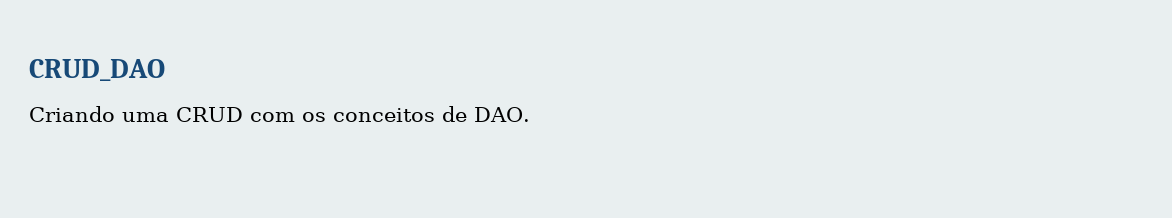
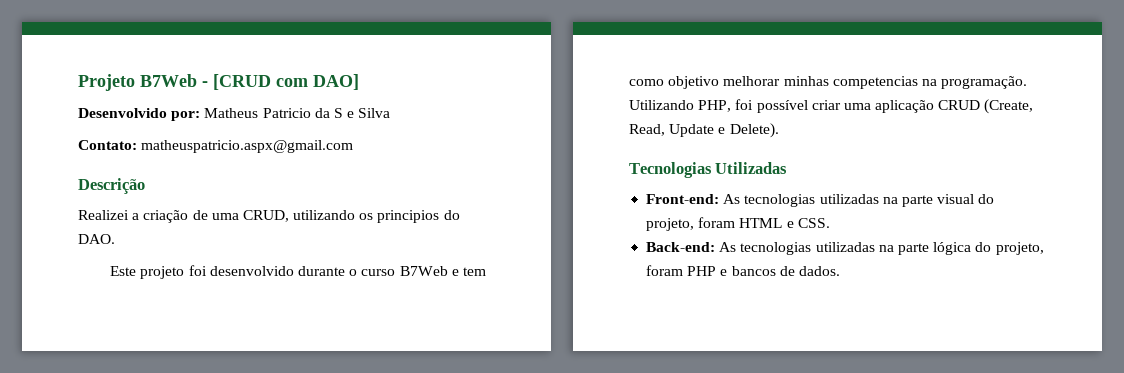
- CRUD_DAO
- Criando uma CRUD com os conceitos de DAO.
+ Projeto B7Web - [CRUD com DAO]
+ Desenvolvido por: Matheus Patricio da S e Silva
+ Contato: matheuspatricio.aspx@gmail.com
+ Descrição
+ Realizei a criação de uma CRUD, utilizando os principios do DAO.
+ Este projeto foi desenvolvido durante o curso B7Web e tem como objetivo melhorar minhas competencias na programação. Utilizando PHP, foi possível criar uma aplicação CRUD (Create, Read, Update e Delete).
+ Tecnologias Utilizadas
+ Front-end: As tecnologias utilizadas na parte visual do projeto, foram HTML e CSS.
+ Back-end: As tecnologias utilizadas na parte lógica do projeto, foram PHP e bancos de dados.

